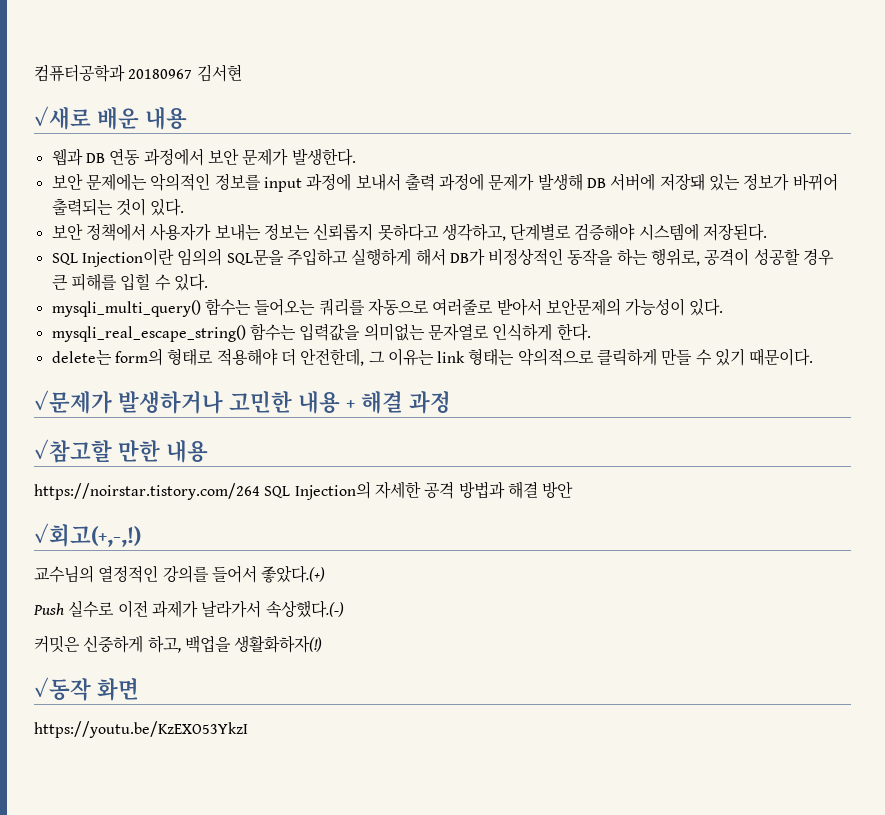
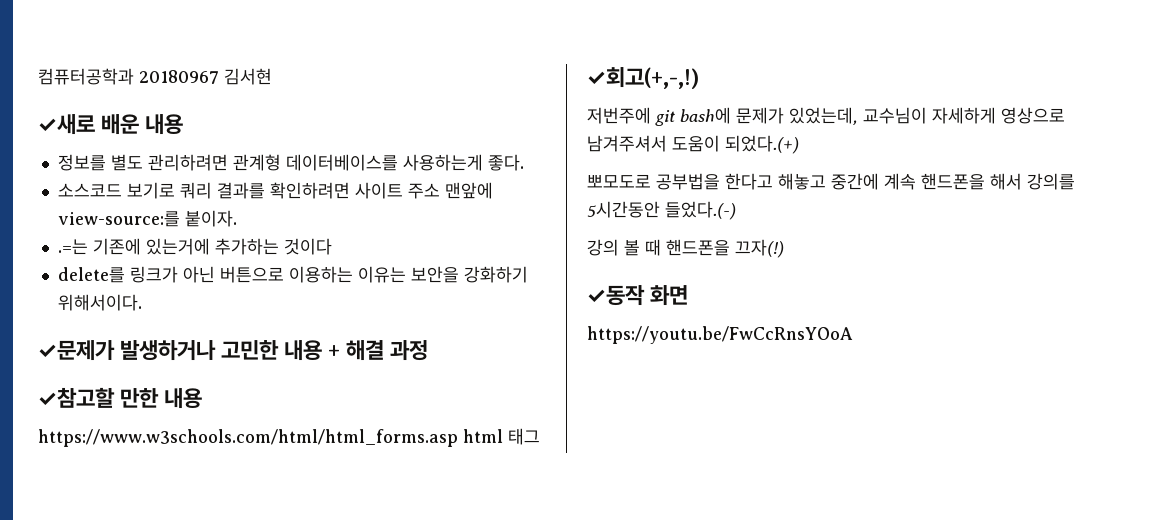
- 웹과 DB 연동 과정에서 보안 문제가 발생한다.
- 보안 문제에는 악의적인 정보를 input 과정에 보내서 출력 과정에 문제가 발생해 DB 서버에 저장돼 있는 정보가 바뀌어 출력되는 것이 있다.
- 보안 정책에서 사용자가 보내는 정보는 신뢰롭지 못하다고 생각하고, 단계별로 검증해야 시스템에 저장된다.
- SQL Injection이란 임의의 SQL문을 주입하고 실행하게 해서 DB가 비정상적인 동작을 하는 행위로, 공격이 성공할 경우 큰 피해를 입힐 수 있다.
- mysqli_multi_query() 함수는 들어오는 쿼리를 자동으로 여러줄로 받아서 보안문제의 가능성이 있다.
- mysqli_real_escape_string() 함수는 입력값을 의미없는 문자열로 인식하게 한다.
- delete는 form의 형태로 적용해야 더 안전한데, 그 이유는 link 형태는 악의적으로 클릭하게 만들 수 있기 때문이다.
+ 정보를 별도 관리하려면 관계형 데이터베이스를 사용하는게 좋다.
+ 소스코드 보기로 쿼리 결과를 확인하려면 사이트 주소 맨앞에 view-source:를 붙이자.
+ .=는 기존에 있는거에 추가하는 것이다
+ delete를 링크가 아닌 버튼으로 이용하는 이유는 보안을 강화하기 위해서이다.
- https://noirstar.tistory.com/264 SQL Injection의 자세한 공격 방법과 해결 방안
+ https://www.w3schools.com/html/html_forms.asp html 태그
  ✓회고(+,-,!)
- 교수님의 열정적인 강의를 들어서 좋았다.(+)
- Push 실수로 이전 과제가 날라가서 속상했다.(-)
- 커밋은 신중하게 하고, 백업을 생활화하자(!)
+ 저번주에 git bash에 문제가 있었는데, 교수님이 자세하게 영상으로 남겨주셔서 도움이 되었다.(+)
+ 뽀모도로 공부법을 한다고 해놓고 중간에 계속 핸드폰을 해서 강의를 5시간동안 들었다.(-)
+ 강의 볼 때 핸드폰을 끄자(!)
- https://youtu.be/KzEXO53YkzI
+ https://youtu.be/FwCcRnsYOoA

